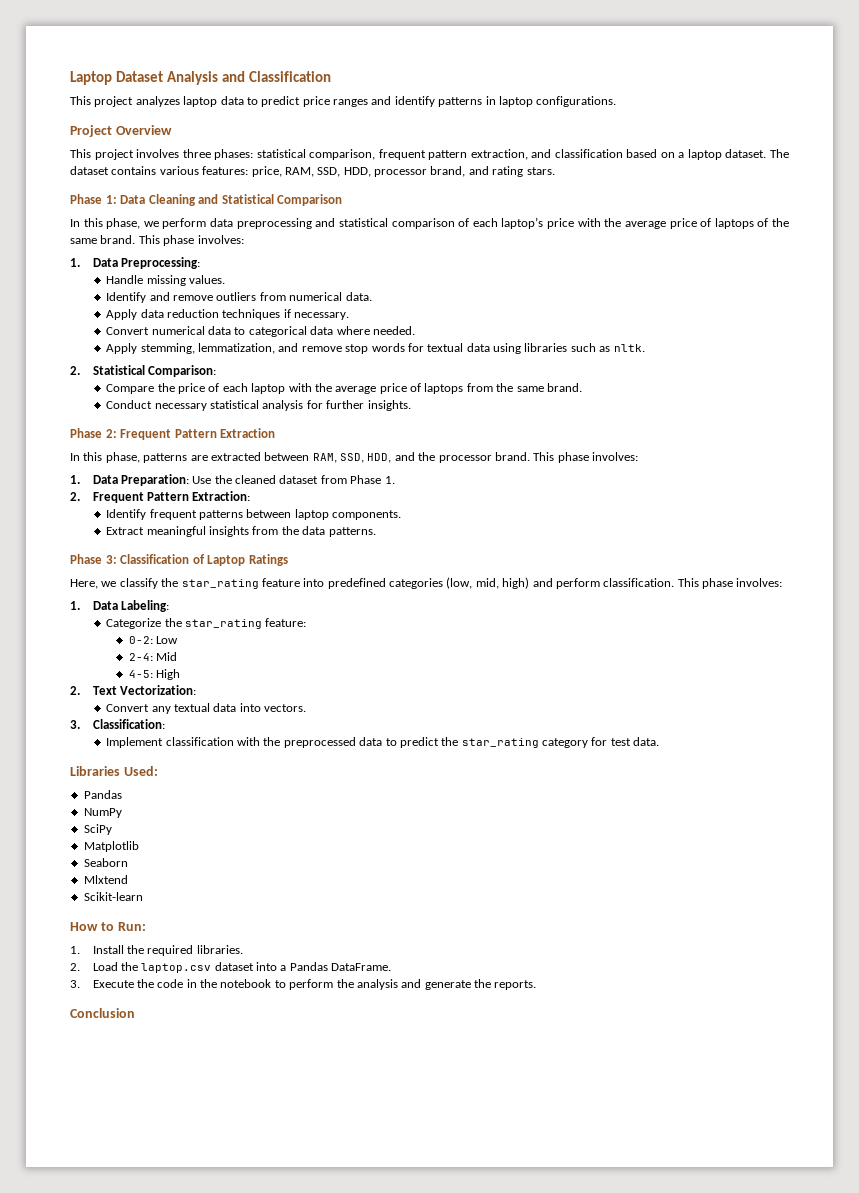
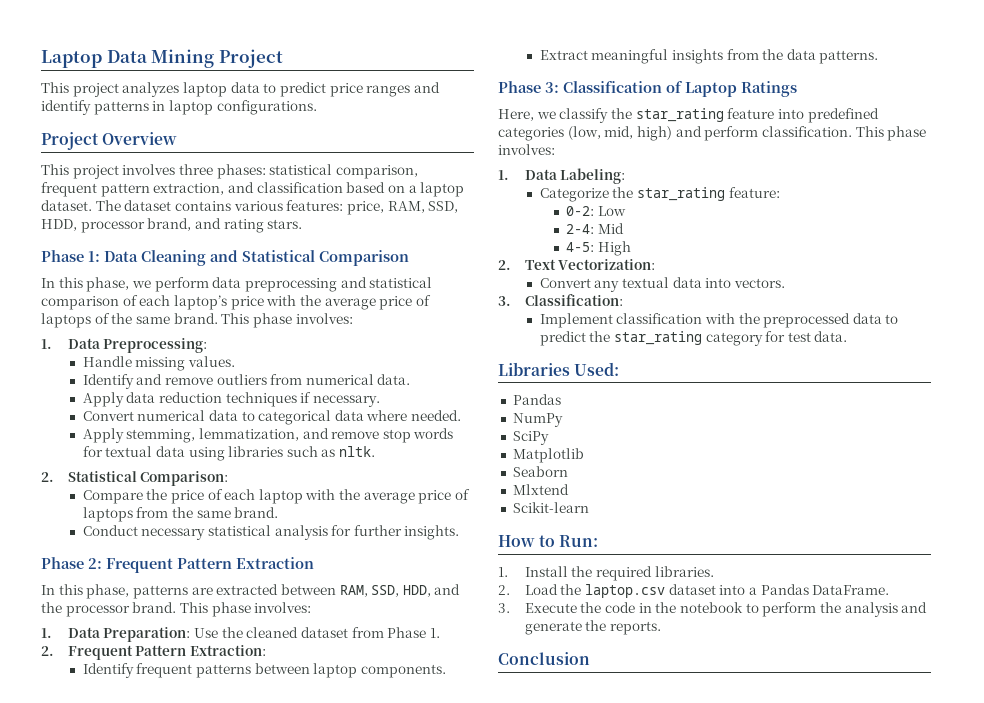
- Laptop Dataset Analysis and Classification
+ Laptop Data Mining Project

